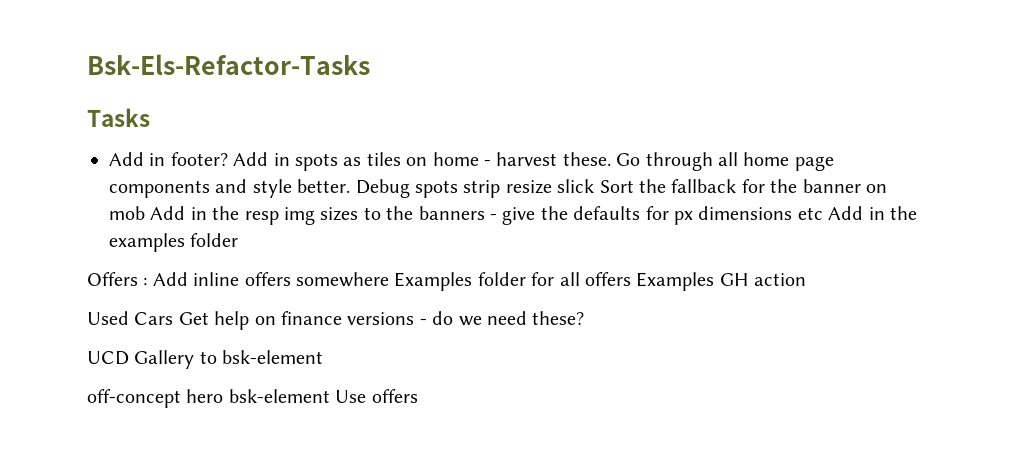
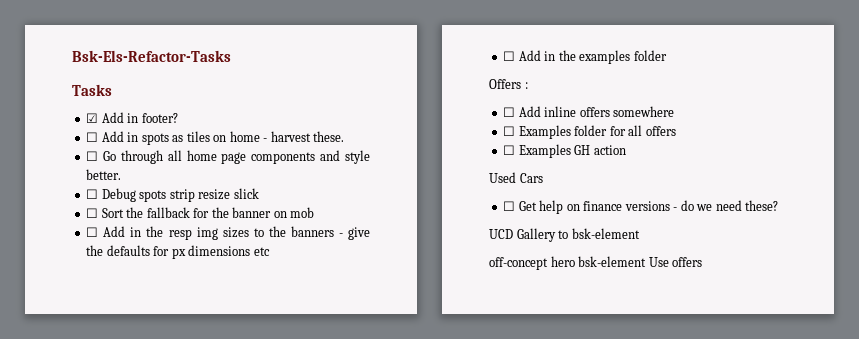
- Add in footer? Add in spots as tiles on home - harvest these. Go through all home page components and style better. Debug spots strip resize slick Sort the fallback for the banner on mob Add in the resp img sizes to the banners - give the defaults for px dimensions etc Add in the examples folder
+ ☑ Add in footer?
+ ☐ Add in spots as tiles on home - harvest these.
+ ☐ Go through all home page components and style better.
+ ☐ Debug spots strip resize slick
+ ☐ Sort the fallback for the banner on mob
+ ☐ Add in the resp img sizes to the banners - give the defaults for px dimensions etc
+ ☐ Add in the examples folder
- Offers : Add inline offers somewhere Examples folder for all offers Examples GH action
+ Offers :
+ ☐ Add inline offers somewhere
+ ☐ Examples folder for all offers
+ ☐ Examples GH action
- Used Cars Get help on finance versions - do we need these?
+ Used Cars
+ ☐ Get help on finance versions - do we need these?

